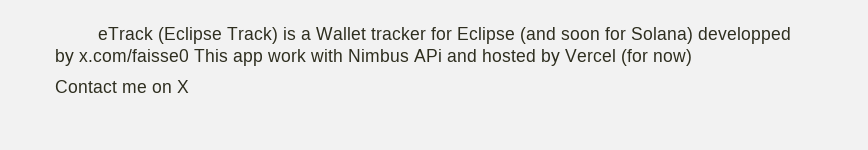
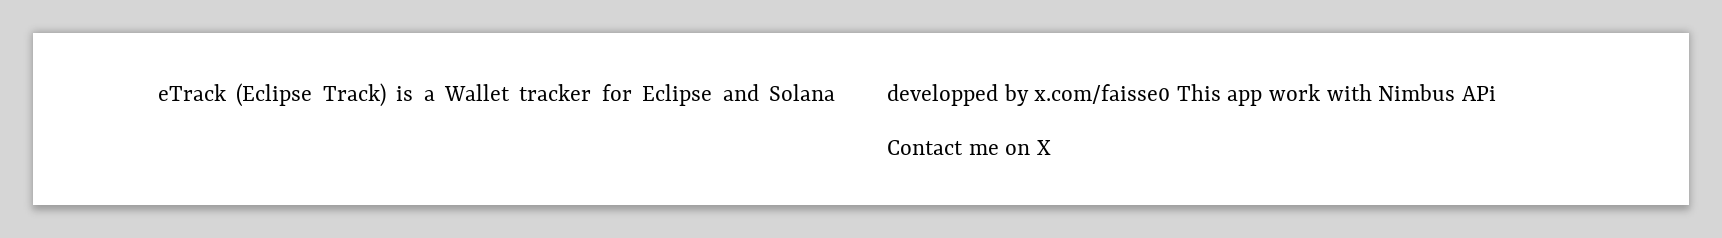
- eTrack (Eclipse Track) is a Wallet tracker for Eclipse (and soon for Solana) developped by x.com/faisse0 This app work with Nimbus APi and hosted by Vercel (for now)
+ eTrack (Eclipse Track) is a Wallet tracker for Eclipse and Solana developped by x.com/faisse0 This app work with Nimbus APi

